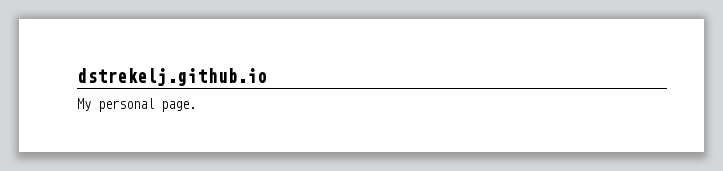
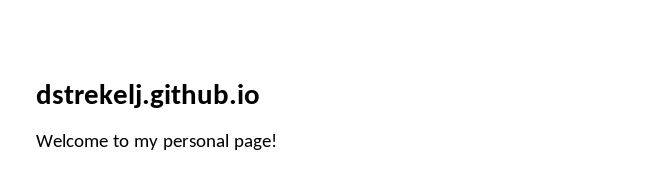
- My personal page.
+ Welcome to my personal page!

